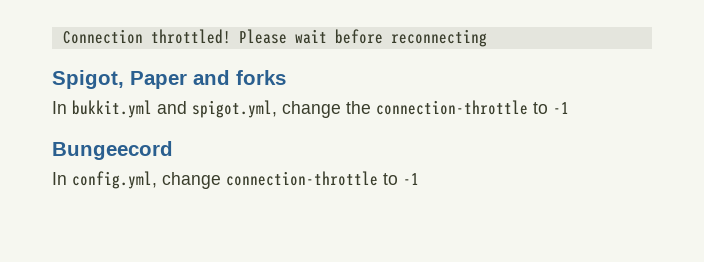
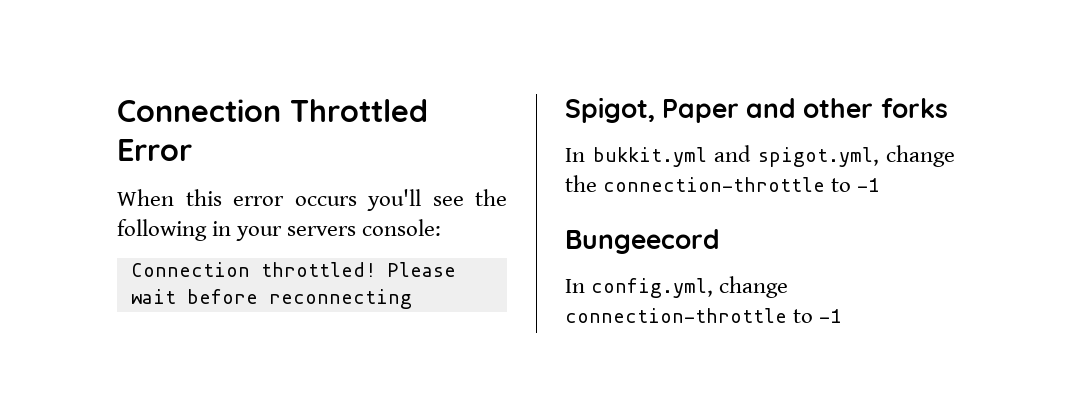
+ Connection Throttled Error
+ When this error occurs you'll see the following in your servers console:
- Spigot, Paper and forks
+ Spigot, Paper and other forks

